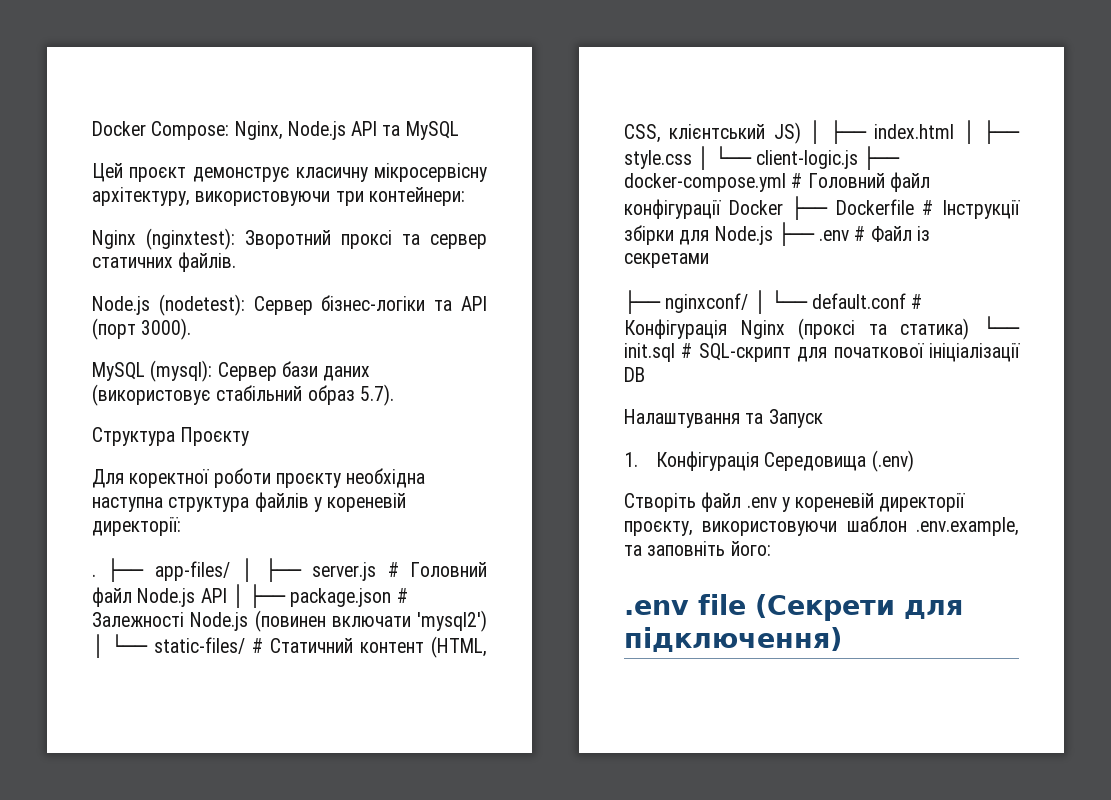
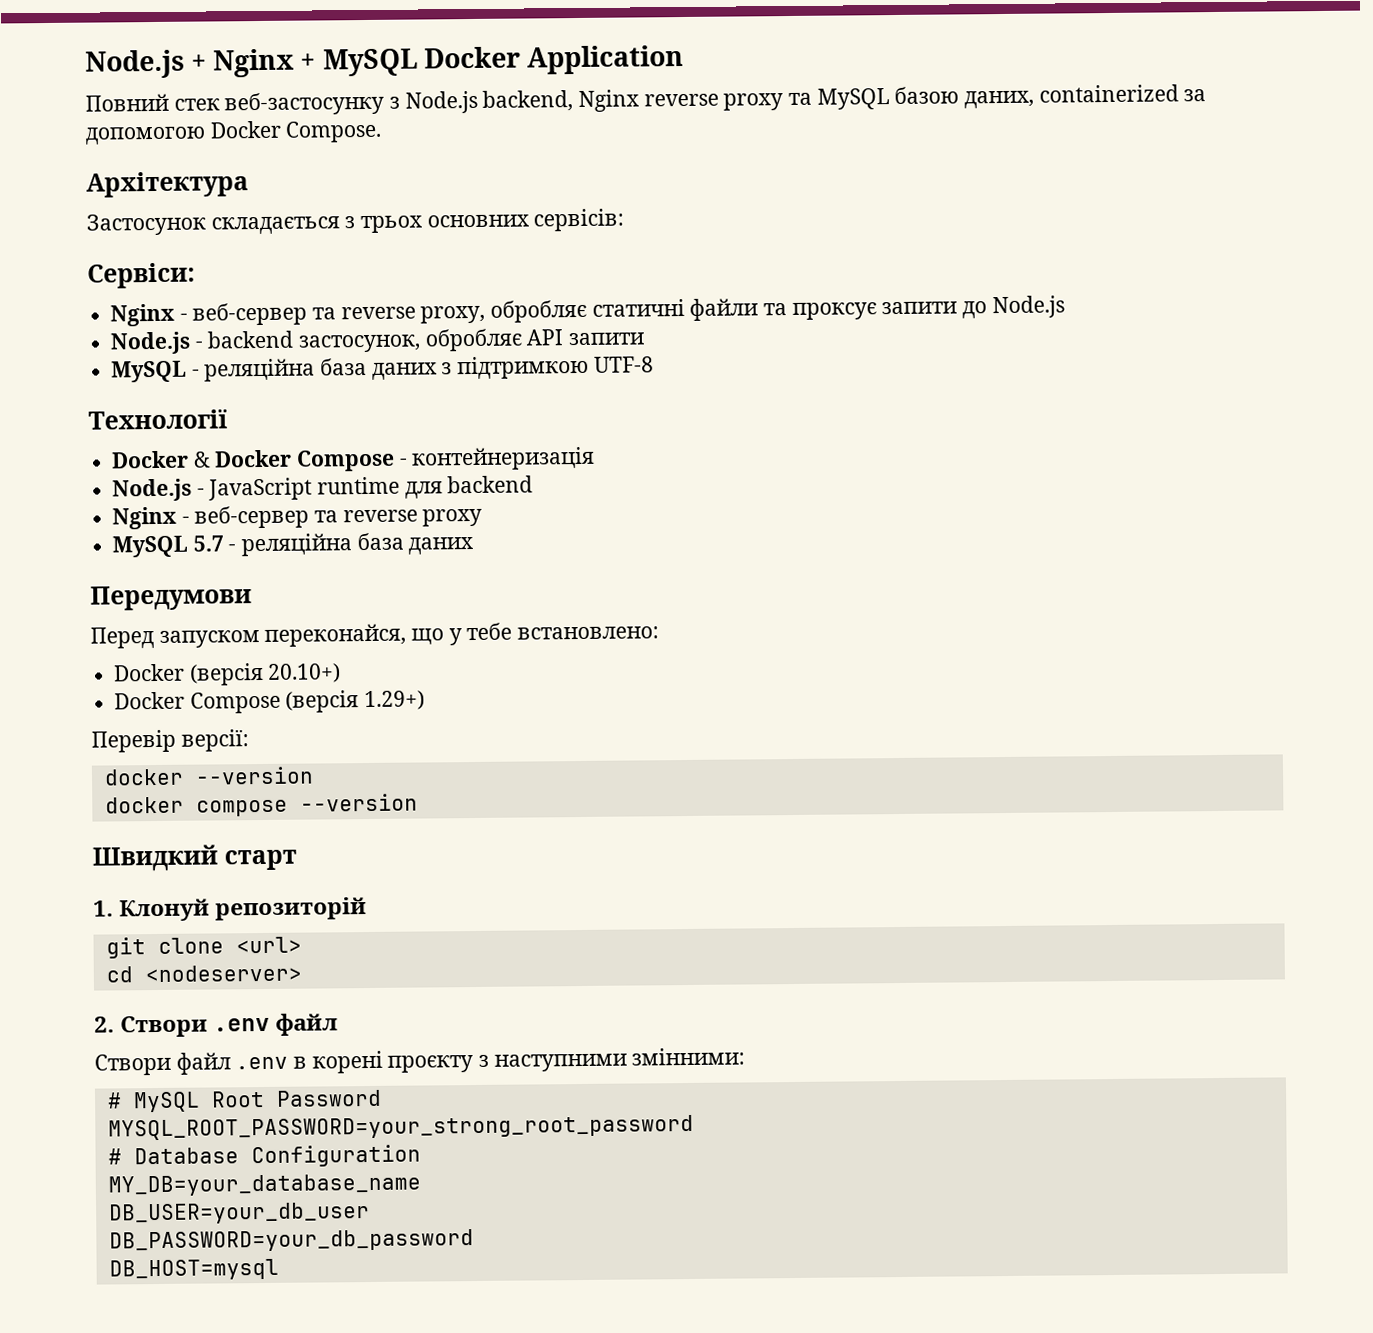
- Docker Compose: Nginx, Node.js API та MySQL
- Цей проєкт демонструє класичну мікросервісну архітектуру, використовуючи три контейнери:
- Nginx (nginxtest): Зворотний проксі та сервер статичних файлів.
- Node.js (nodetest): Сервер бізнес-логіки та API (порт 3000).
- MySQL (mysql): Сервер бази даних (використовує стабільний образ 5.7).
- Структура Проєкту
- Для коректної роботи проєкту необхідна наступна структура файлів у кореневій директорії:
- . ├── app-files/ │ ├── server.js # Головний файл Node.js API │ ├── package.json # Залежності Node.js (повинен включати 'mysql2') │ └── static-files/ # Статичний контент (HTML, CSS, клієнтський JS) │ ├── index.html │ ├── style.css │ └── client-logic.js ├── docker-compose.yml # Головний файл конфігурації Docker ├── Dockerfile # Інструкції збірки для Node.js ├── .env # Файл із секретами
- ├── nginxconf/ │ └── default.conf # Конфігурація Nginx (проксі та статика) └── init.sql # SQL-скрипт для початкової ініціалізації DB
- Налаштування та Запуск
- 1. Конфігурація Середовища (.env)
- Створіть файл .env у кореневій директорії проєкту, використовуючи шаблон .env.example, та заповніть його:
- .env file (Секрети для підключення)
+ Node.js + Nginx + MySQL Docker Application
+ Повний стек веб-застосунку з Node.js backend, Nginx reverse proxy та MySQL базою даних, containerized за допомогою Docker Compose.
+ Архітектура
+ Застосунок складається з трьох основних сервісів:
+ Сервіси:
+ Nginx - веб-сервер та reverse proxy, обробляє статичні файли та проксує запити до Node.js
+ Node.js - backend застосунок, обробляє API запити
+ MySQL - реляційна база даних з підтримкою UTF-8
+ Технології
+ Docker & Docker Compose - контейнеризація
+ Node.js - JavaScript runtime для backend
+ Nginx - веб-сервер та reverse proxy
+ MySQL 5.7 - реляційна база даних
+ Передумови
+ Перед запуском переконайся, що у тебе встановлено:
+ Docker (версія 20.10+)
+ Docker Compose (версія 1.29+)
+ Перевір версії:
+ docker --version
+ docker compose --version
+ Швидкий старт
+ 1. Клонуй репозиторій
+ git clone <url>
+ cd <nodeserver>
+ 2. Створи .env файл
+ Створи файл .env в корені проєкту з наступними змінними:
+ # MySQL Root Password
+ MYSQL_ROOT_PASSWORD=your_strong_root_password
+ # Database Configuration
+ MY_DB=your_database_name
+ DB_USER=your_db_user
+ DB_PASSWORD=your_db_password
+ DB_HOST=mysql

